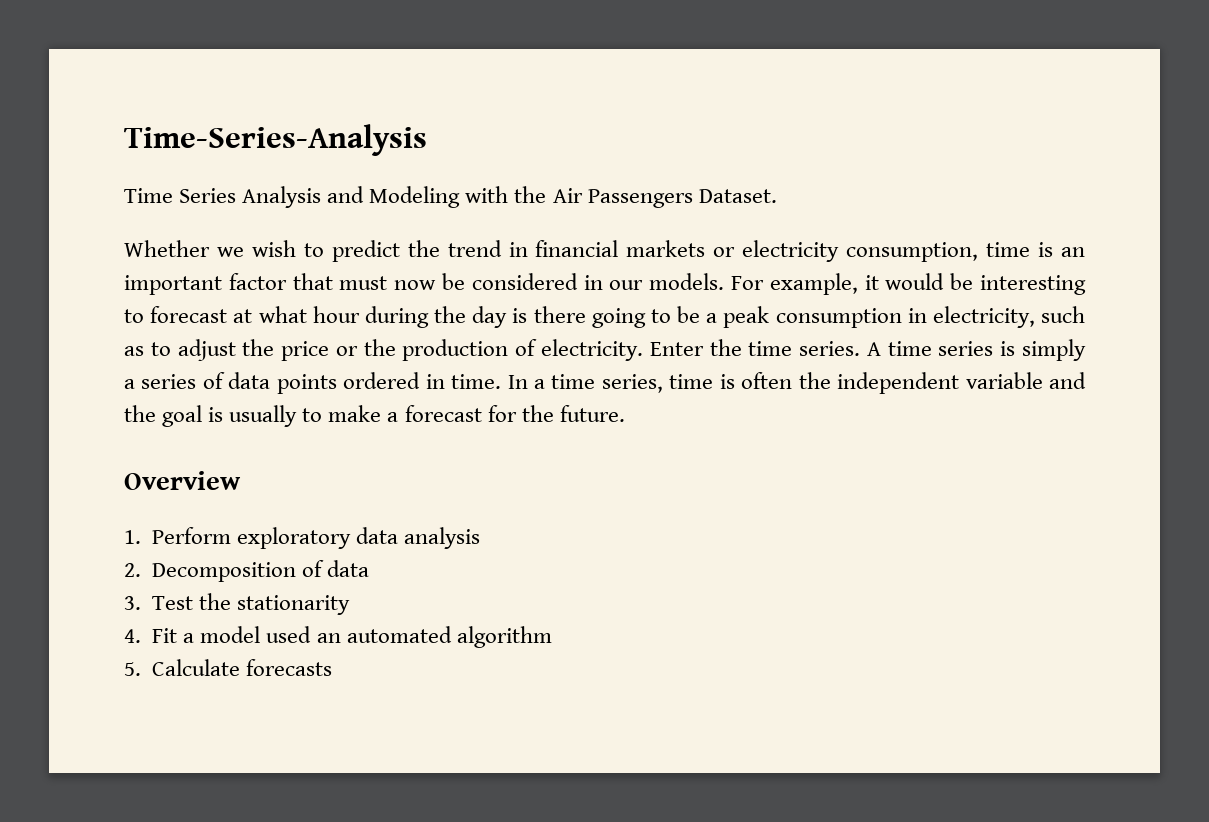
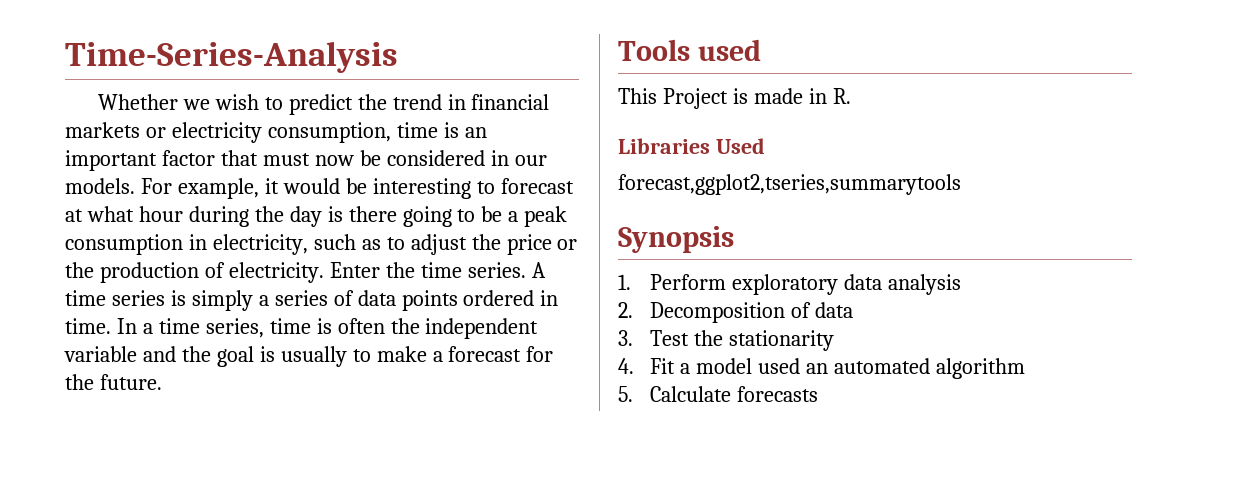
- Time Series Analysis and Modeling with the Air Passengers Dataset.
- Overview
+ Tools used
+ This Project is made in R.
+ Libraries Used
+ forecast,ggplot2,tseries,summarytools
+ Synopsis

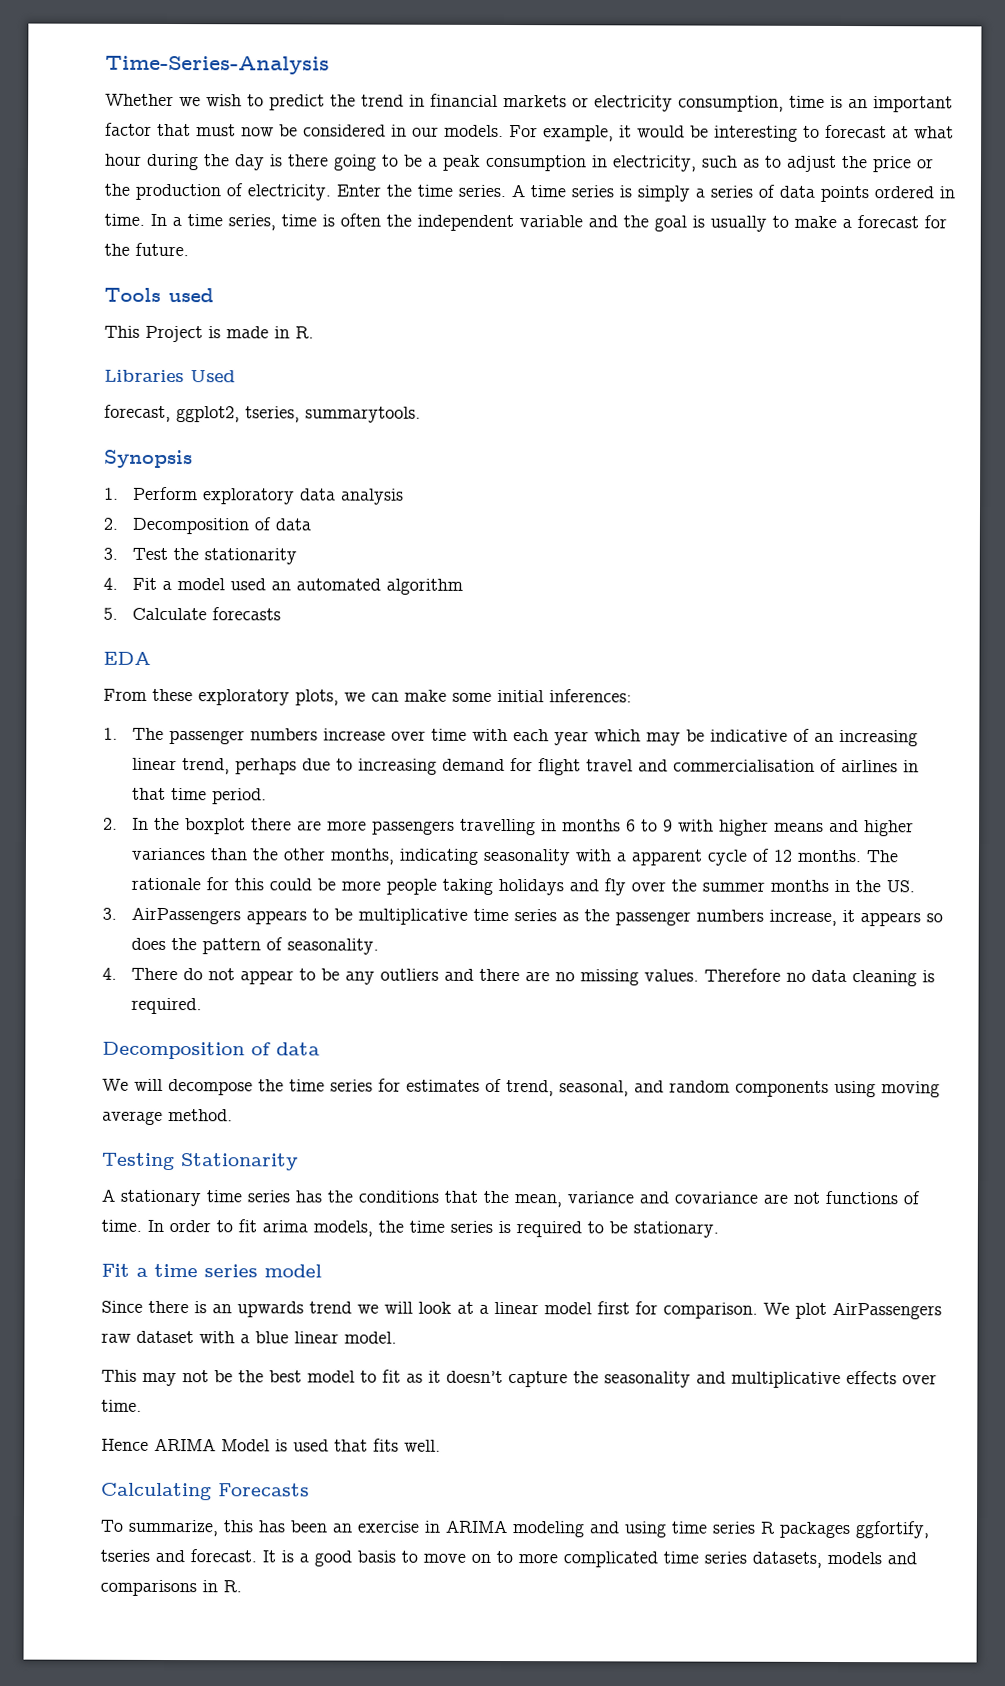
- forecast,ggplot2,tseries,summarytools
+ forecast, ggplot2, tseries, summarytools.
+ EDA
+ From these exploratory plots, we can make some initial inferences:
+ 1. The passenger numbers increase over time with each year which may be indicative of an increasing linear trend, perhaps due to increasing demand for flight travel and commercialisation of airlines in that time period.
+ 2. In the boxplot there are more passengers travelling in months 6 to 9 with higher means and higher variances than the other months, indicating seasonality with a apparent cycle of 12 months. The rationale for this could be more people taking holidays and fly over the summer months in the US.
+ 3. AirPassengers appears to be multiplicative time series as the passenger numbers increase, it appears so does the pattern of seasonality.
+ 4. There do not appear to be any outliers and there are no missing values. Therefore no data cleaning is required.
+ Decomposition of data
+ We will decompose the time series for estimates of trend, seasonal, and random components using moving average method.
+ Testing Stationarity
+ A stationary time series has the conditions that the mean, variance and covariance are not functions of time. In order to fit arima models, the time series is required to be stationary.
+ Fit a time series model
+ Since there is an upwards trend we will look at a linear model first for comparison. We plot AirPassengers raw dataset with a blue linear model.
+ This may not be the best model to fit as it doesn’t capture the seasonality and multiplicative effects over time.
+ Hence ARIMA Model is used that fits well.
+ Calculating Forecasts
+ To summarize, this has been an exercise in ARIMA modeling and using time series R packages ggfortify, tseries and forecast. It is a good basis to move on to more complicated time series datasets, models and comparisons in R.

